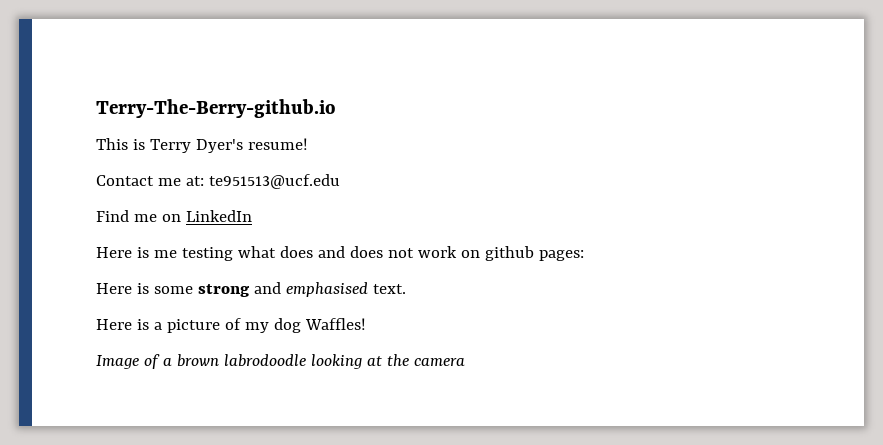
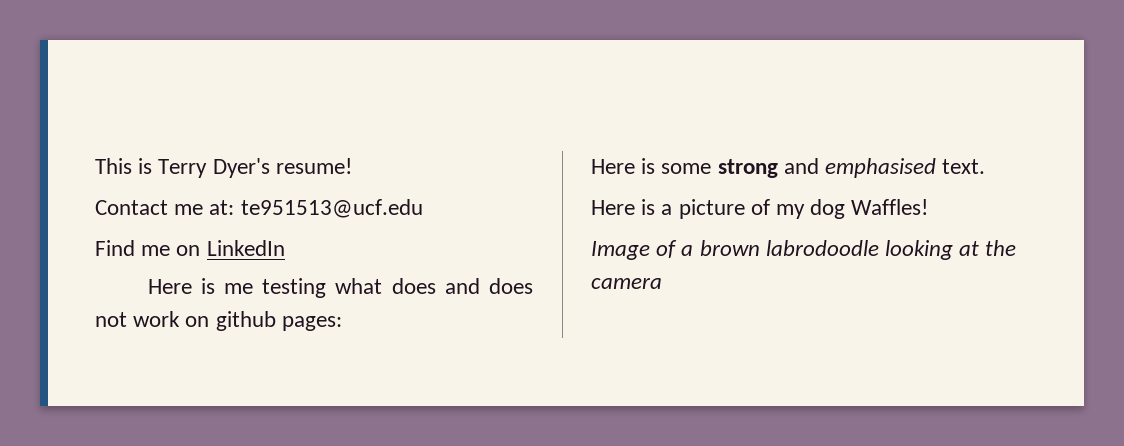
- Terry-The-Berry-github.io

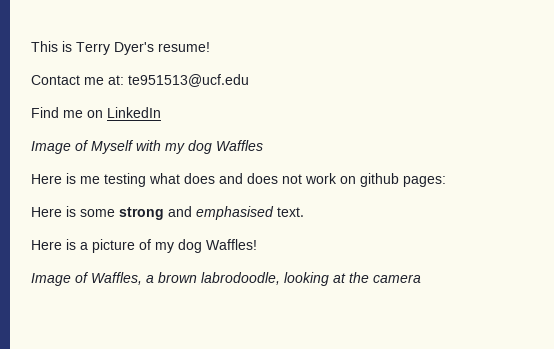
+ Image of Myself with my dog Waffles
- Image of a brown labrodoodle looking at the camera
+ Image of Waffles, a brown labrodoodle, looking at the camera

